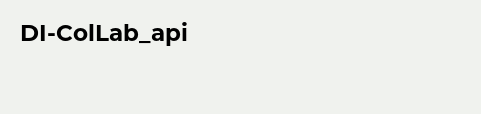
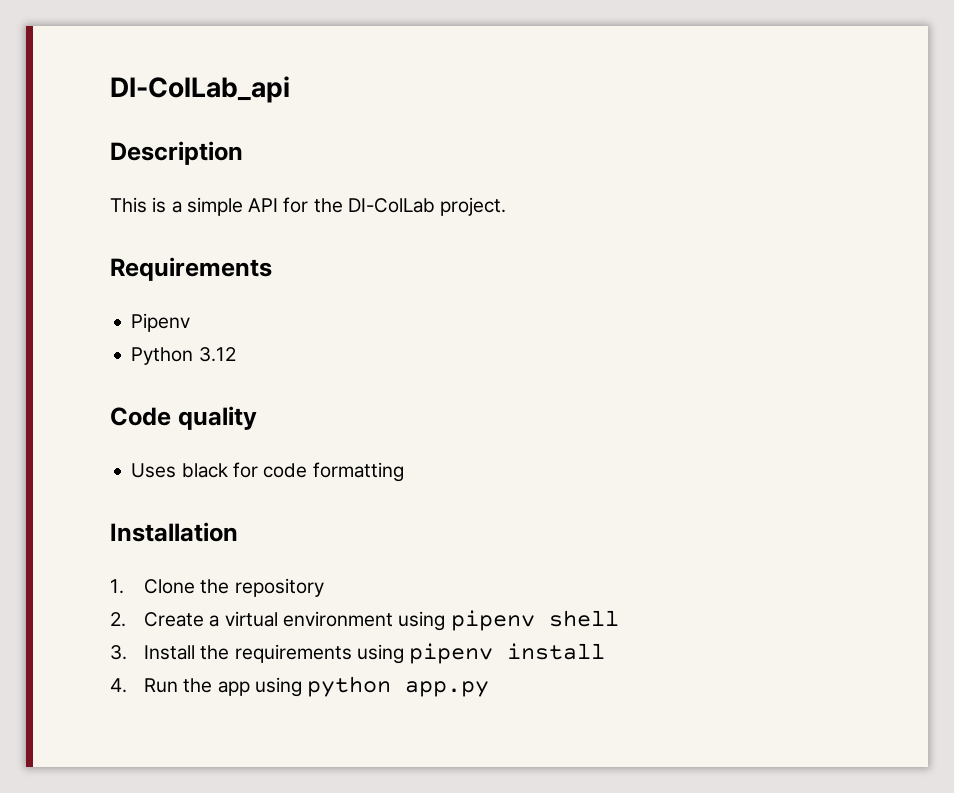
+ Description
+ This is a simple API for the DI-ColLab project.
+ Requirements
+ Pipenv
+ Python 3.12
+ Code quality
+ Uses black for code formatting
+ Installation
+ 1. Clone the repository
+ 2. Create a virtual environment using pipenv shell
+ 3. Install the requirements using pipenv install
+ 4. Run the app using python app.py

